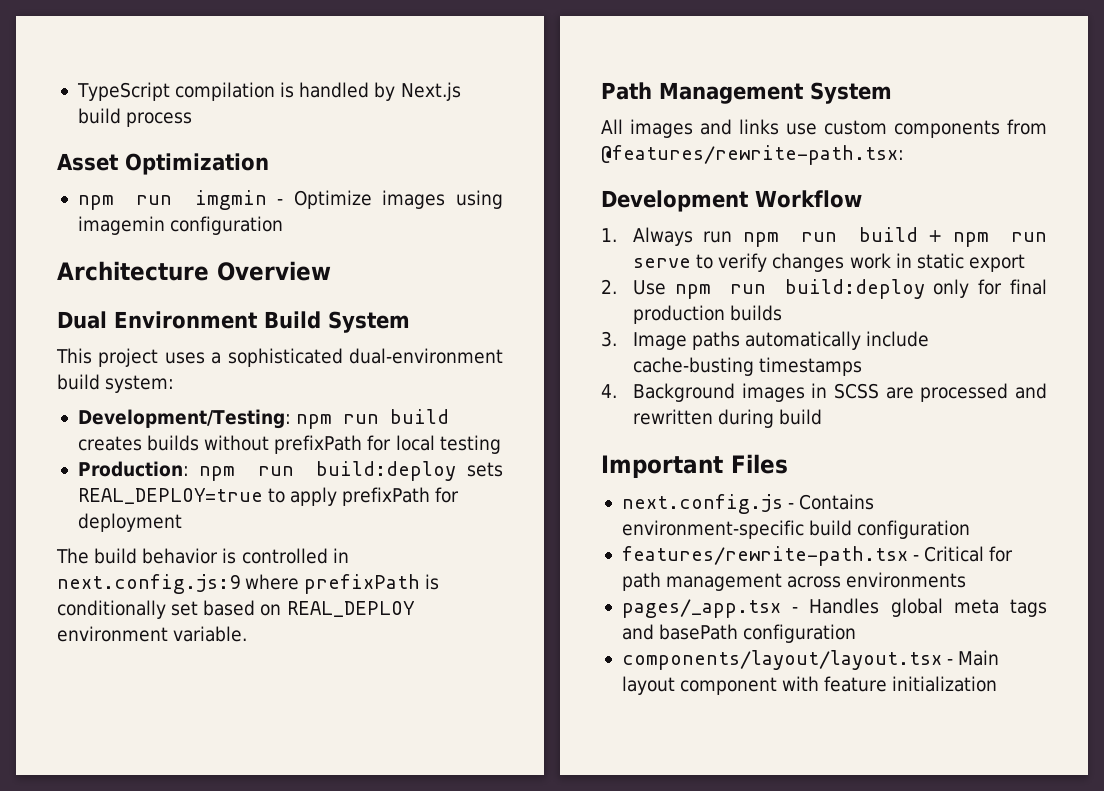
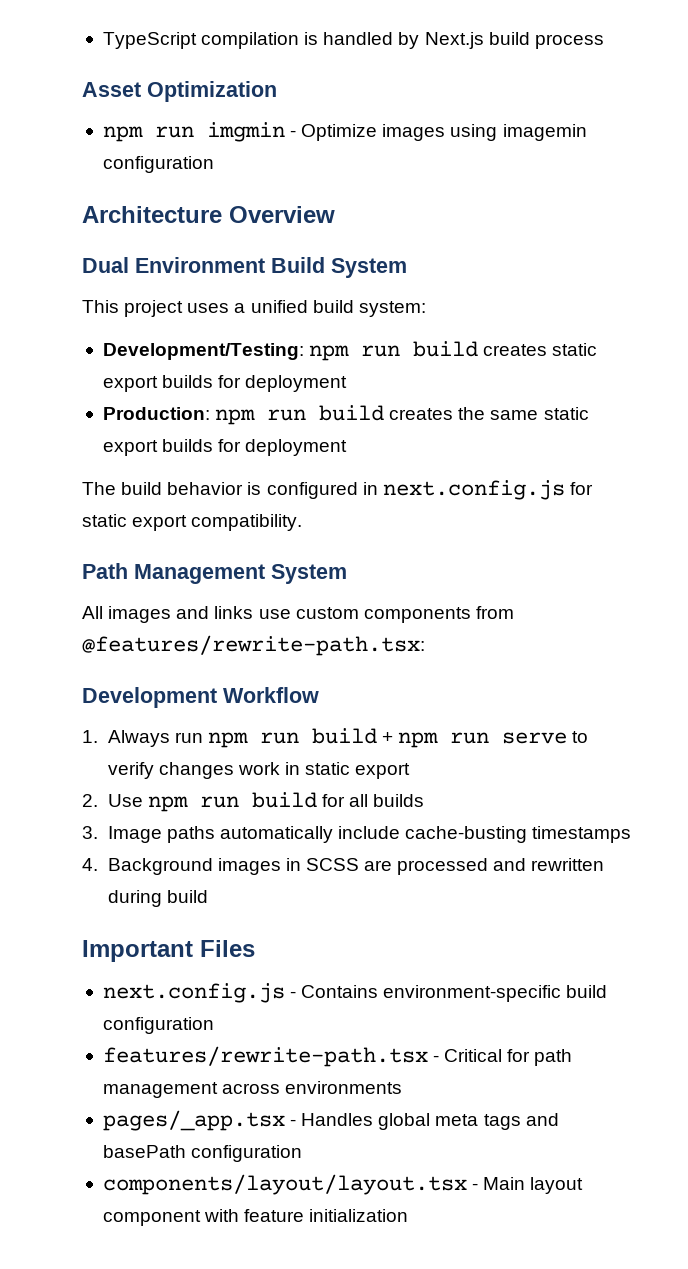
- This project uses a sophisticated dual-environment build system:
+ This project uses a unified build system:
- Development/Testing: npm run build creates builds without prefixPath for local testing
- Production: npm run build:deploy sets REAL_DEPLOY=true to apply prefixPath for deployment
+ Development/Testing: npm run build creates static export builds for deployment
+ Production: npm run build creates the same static export builds for deployment
- The build behavior is controlled in next.config.js:9 where prefixPath is conditionally set based on REAL_DEPLOY environment variable.
+ The build behavior is configured in next.config.js for static export compatibility.
- 2. Use npm run build:deploy only for final production builds
+ 2. Use npm run build for all builds

